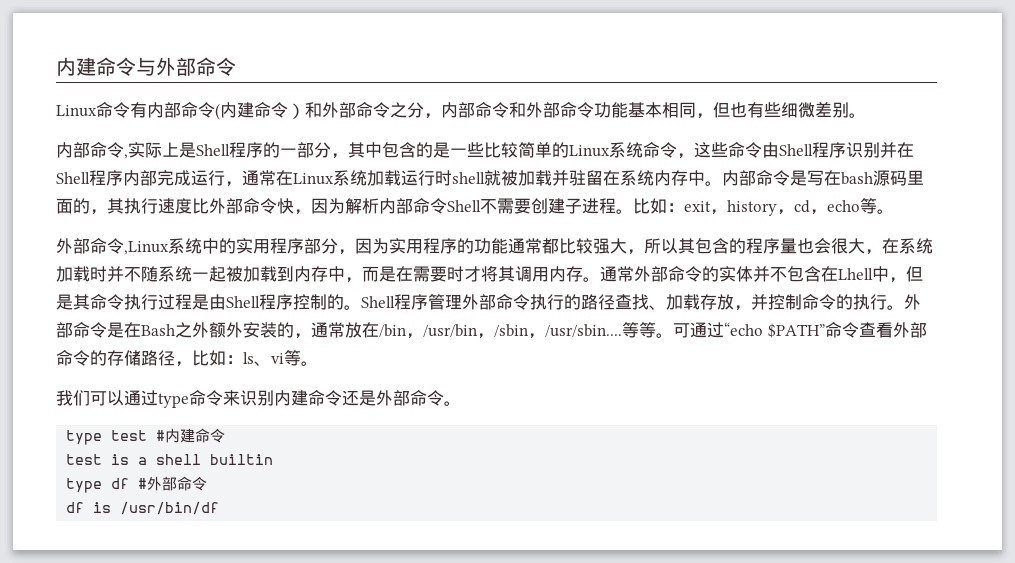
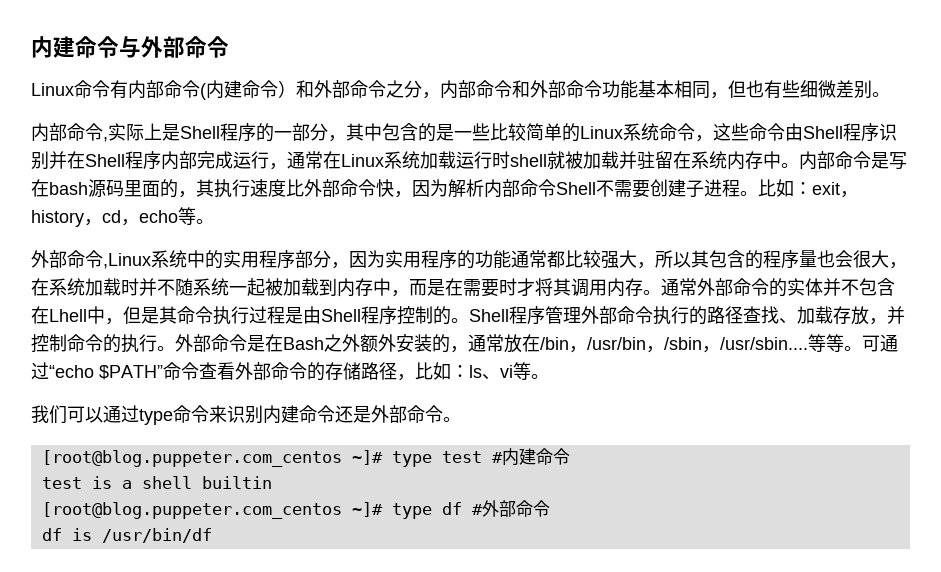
- type test #内建命令
+ [root@blog.puppeter.com_centos ~]# type test #内建命令
- type df #外部命令
+ [root@blog.puppeter.com_centos ~]# type df #外部命令

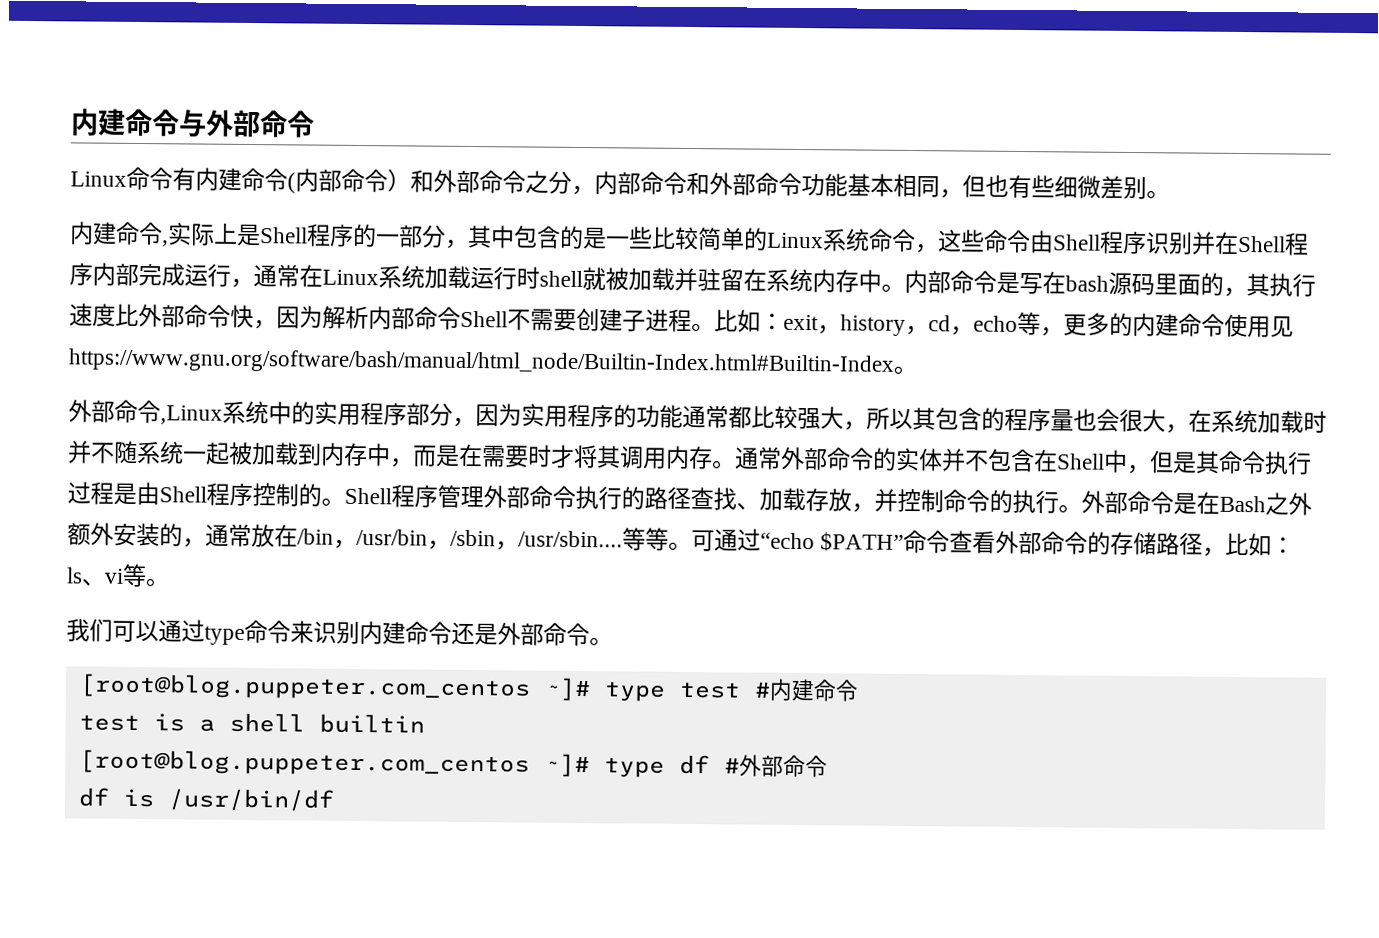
- Linux命令有内部命令(内建命令）和外部命令之分，内部命令和外部命令功能基本相同，但也有些细微差别。
+ Linux命令有内建命令(内部命令）和外部命令之分，内部命令和外部命令功能基本相同，但也有些细微差别。
- 内部命令,实际上是Shell程序的一部分，其中包含的是一些比较简单的Linux系统命令，这些命令由Shell程序识别并在Shell程序内部完成运行，通常在Linux系统加载运行时shell就被加载并驻留在系统内存中。
+ 内建命令,实际上是Shell程序的一部分，其中包含的是一些比较简单的Linux系统命令，这些命令由Shell程序识别并在Shell程序内部完成运行，通常在Linux系统加载运行时shell就被加载并驻留在系统内存中。
- 比如：exit，history，cd，echo等。
+ 比如：exit，history，cd，echo等，更多的内建命令使用见https://www.gnu.org/software/bash/manual/html_node/Builtin-Index.html#Builtin-Index。
- 通常外部命令的实体并不包含在Lhell中，但是其命令执行过程是由Shell程序控制的。
+ 通常外部命令的实体并不包含在Shell中，但是其命令执行过程是由Shell程序控制的。

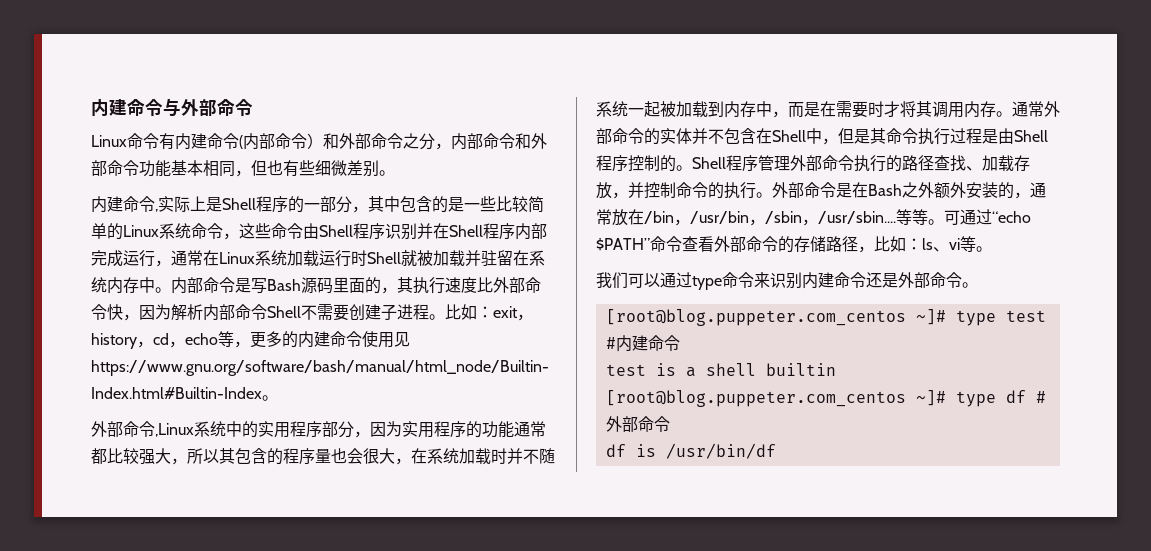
- 内建命令,实际上是Shell程序的一部分，其中包含的是一些比较简单的Linux系统命令，这些命令由Shell程序识别并在Shell程序内部完成运行，通常在Linux系统加载运行时shell就被加载并驻留在系统内存中。
+ 内建命令,实际上是Shell程序的一部分，其中包含的是一些比较简单的Linux系统命令，这些命令由Shell程序识别并在Shell程序内部完成运行，通常在Linux系统加载运行时Shell就被加载并驻留在系统内存中。
- 内部命令是写在bash源码里面的，其执行速度比外部命令快，因为解析内部命令Shell不需要创建子进程。
+ 内部命令是写Bash源码里面的，其执行速度比外部命令快，因为解析内部命令Shell不需要创建子进程。

